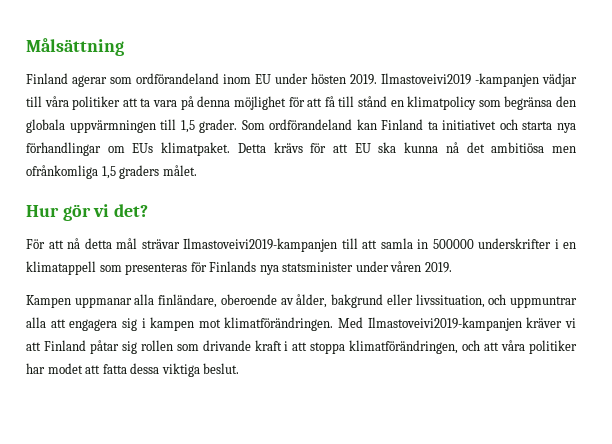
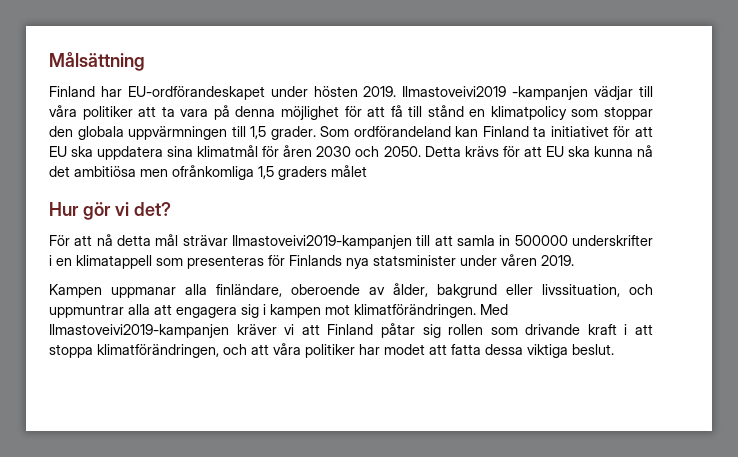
- Finland agerar som ordförandeland inom EU under hösten 2019.
+ Finland har EU-ordförandeskapet under hösten 2019.
- Ilmastoveivi2019 -kampanjen vädjar till våra politiker att ta vara på denna möjlighet för att få till stånd en klimatpolicy som begränsa den globala uppvärmningen till 1,5 grader.
+ Ilmastoveivi2019 -kampanjen vädjar till våra politiker att ta vara på denna möjlighet för att få till stånd en klimatpolicy som stoppar den globala uppvärmningen till 1,5 grader.
- Som ordförandeland kan Finland ta initiativet och starta nya förhandlingar om EUs klimatpaket.
+ Som ordförandeland kan Finland ta initiativet för att EU ska uppdatera sina klimatmål för åren 2030 och 2050.
- Detta krävs för att EU ska kunna nå det ambitiösa men ofrånkomliga 1,5 graders målet.
+ Detta krävs för att EU ska kunna nå det ambitiösa men ofrånkomliga 1,5 graders målet

